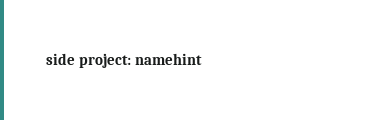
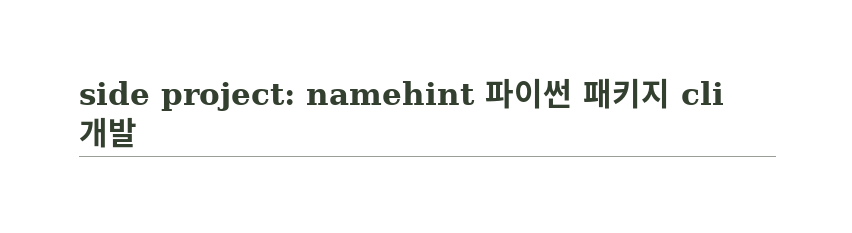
- side project: namehint
+ side project: namehint 파이썬 패키지 cli 개발

